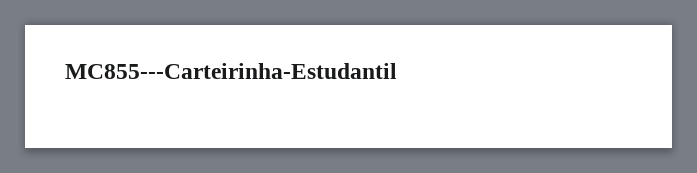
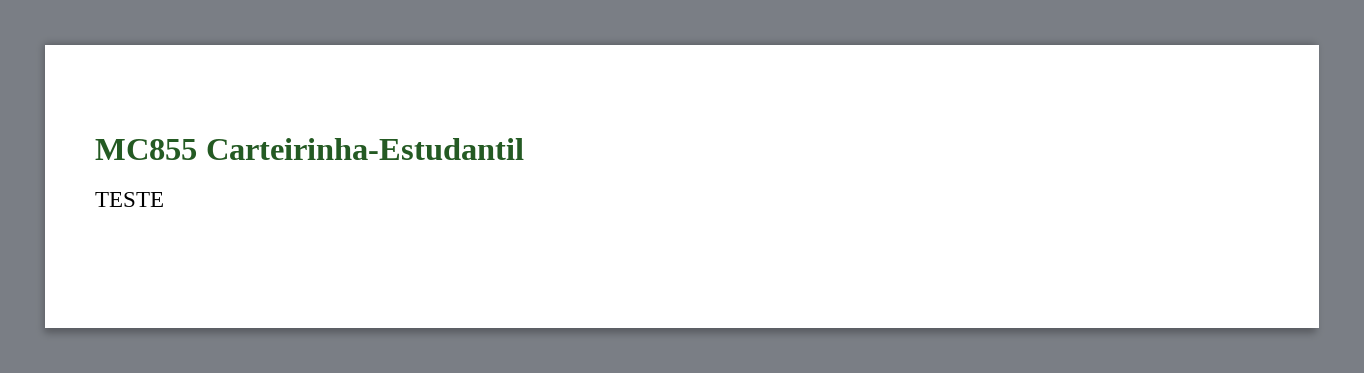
- MC855---Carteirinha-Estudantil
+ MC855 Carteirinha-Estudantil
+ TESTE

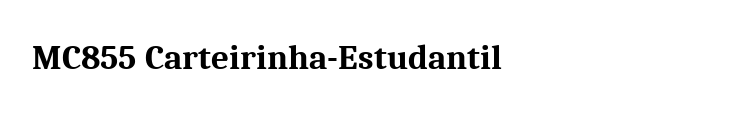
- TESTE

